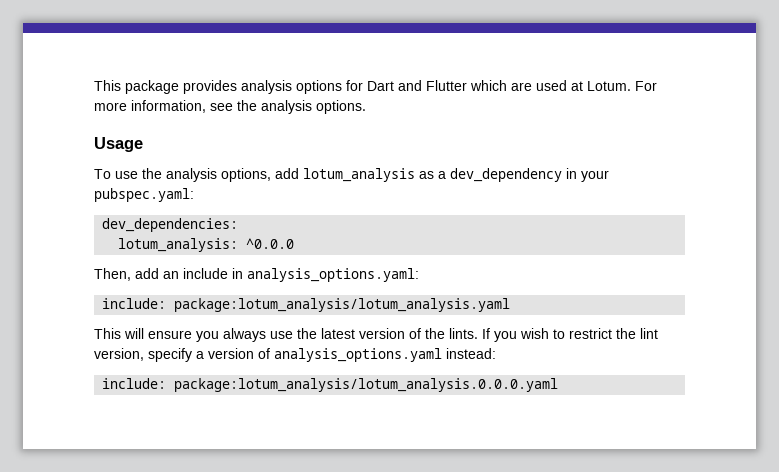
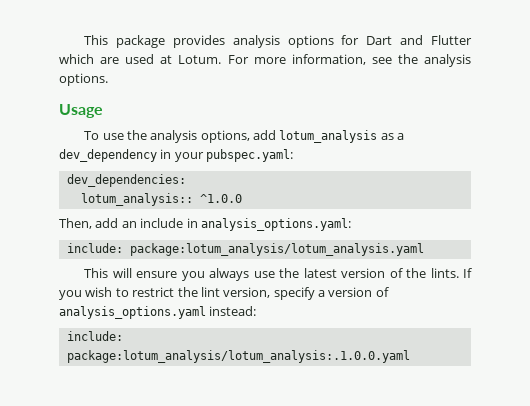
- lotum_analysis: ^0.0.0
+ lotum_analysis:: ^1.0.0
- include: package:lotum_analysis/lotum_analysis.0.0.0.yaml
+ include: package:lotum_analysis/lotum_analysis:.1.0.0.yaml

